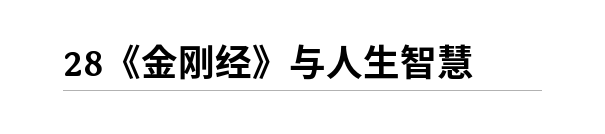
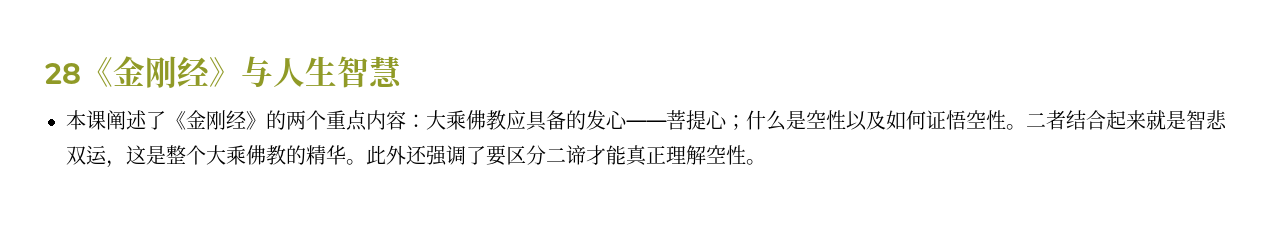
+ 本课阐述了《金刚经》的两个重点内容：大乘佛教应具备的发心——菩提心；什么是空性以及如何证悟空性。二者结合起来就是智悲双运，这是整个大乘佛教的精华。此外还强调了要区分二谛才能真正理解空性。

